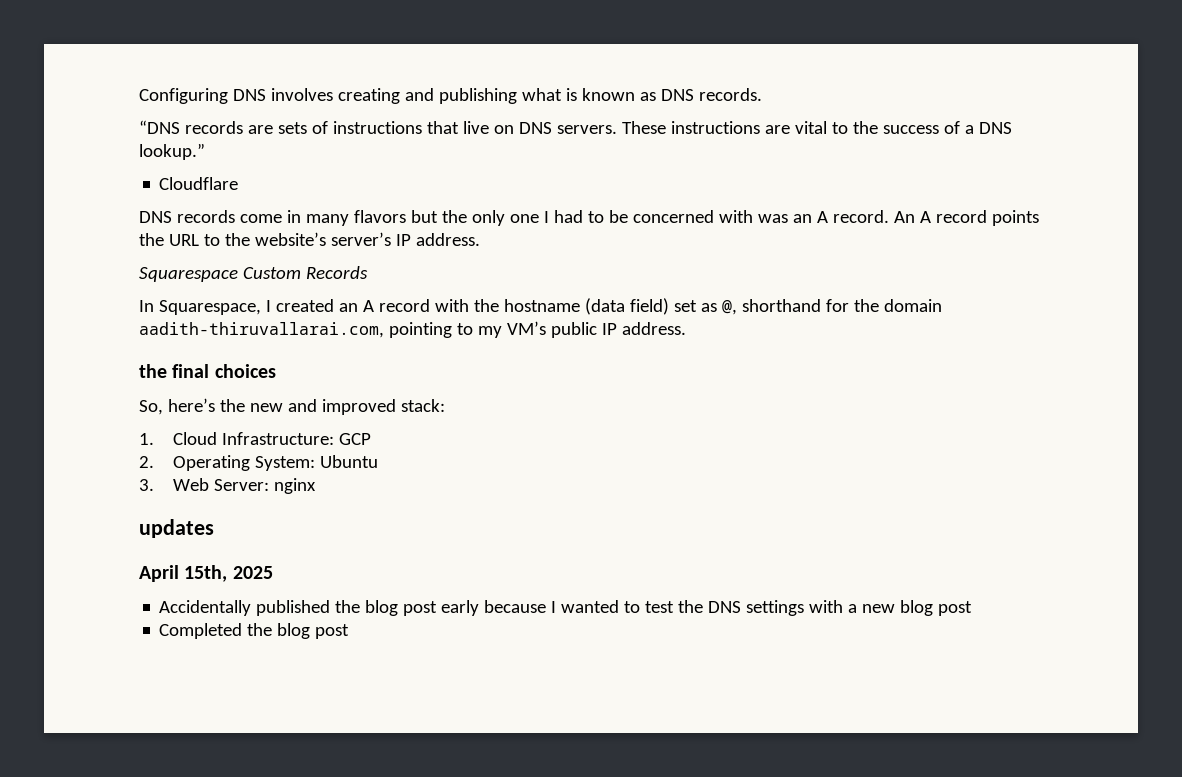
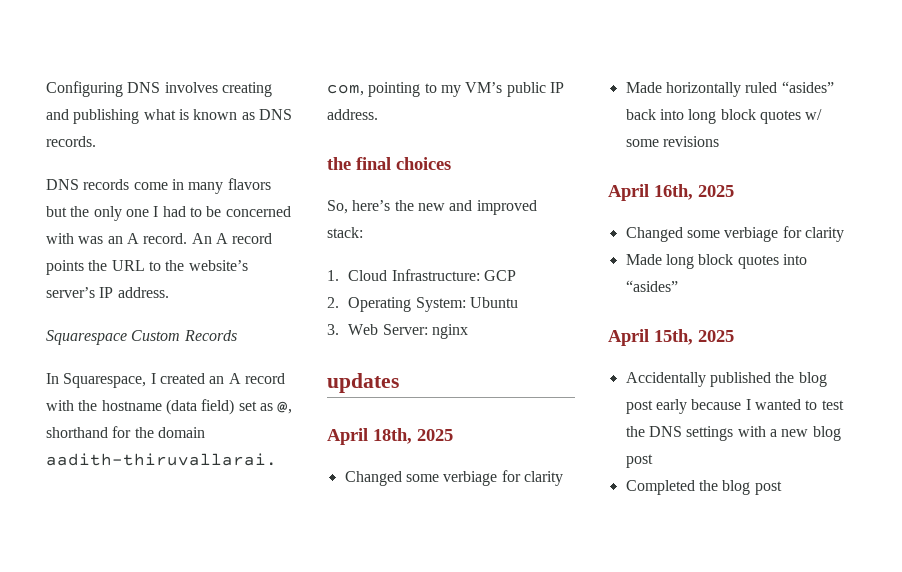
- “DNS records are sets of instructions that live on DNS servers. These instructions are vital to the success of a DNS lookup.”
- Cloudflare
+ April 18th, 2025
+ Changed some verbiage for clarity
+ Made horizontally ruled “asides” back into long block quotes w/ some revisions
+ April 16th, 2025
+ Changed some verbiage for clarity
+ Made long block quotes into “asides”

